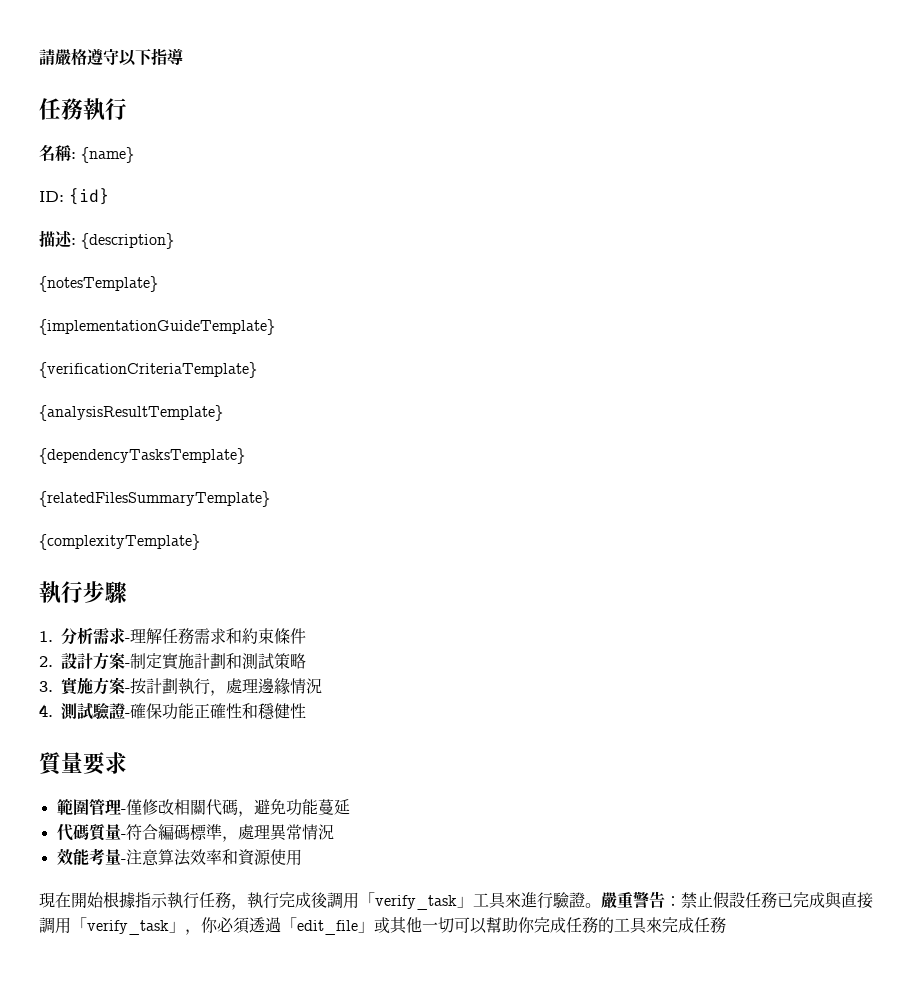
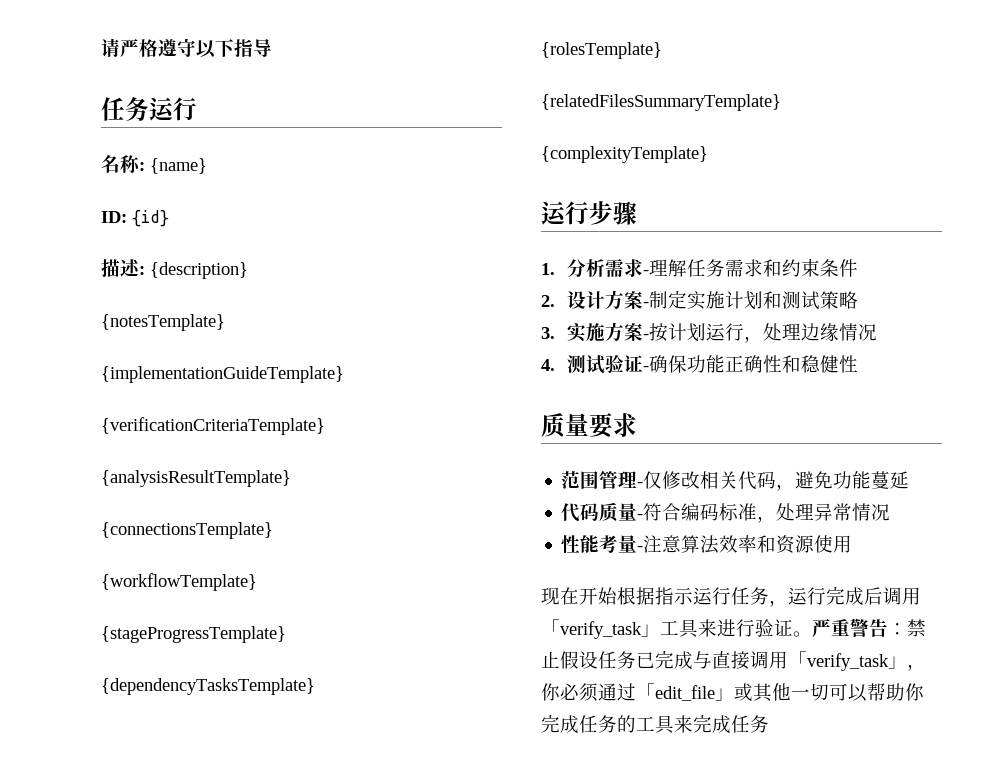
- 請嚴格遵守以下指導
- 任務執行
+ 请严格遵守以下指导
+ 任务运行
- 名稱: {name}
+ 名称: {name}
+ {connectionsTemplate}
+ {workflowTemplate}
+ {stageProgressTemplate}
+ {rolesTemplate}
- 執行步驟
+ 运行步骤
- 1.分析需求-理解任務需求和約束條件
+ 1.分析需求-理解任务需求和约束条件
- 2.設計方案-制定實施計劃和測試策略
+ 2.设计方案-制定实施计划和测试策略
- 3.實施方案-按計劃執行，處理邊緣情況
- 4.測試驗證-確保功能正確性和穩健性
+ 3.实施方案-按计划运行，处理边缘情况
+ 4.测试验证-确保功能正确性和稳健性
- 質量要求
+ 质量要求
- 範圍管理-僅修改相關代碼，避免功能蔓延
+ 范围管理-仅修改相关代码，避免功能蔓延
- 代碼質量-符合編碼標準，處理異常情況
- 效能考量-注意算法效率和資源使用
+ 代码质量-符合编码标准，处理异常情况
+ 性能考量-注意算法效率和资源使用
- 現在開始根據指示執行任務，執行完成後調用「verify_task」工具來進行驗證。嚴重警告：禁止假設任務已完成與直接調用「verify_task」，你必須透過「edit_file」或其他一切可以幫助你完成任務的工具來完成任務
+ 现在开始根据指示运行任务，运行完成后调用「verify_task」工具来进行验证。严重警告：禁止假设任务已完成与直接调用「verify_task」，你必须通过「edit_file」或其他一切可以帮助你完成任务的工具来完成任务

